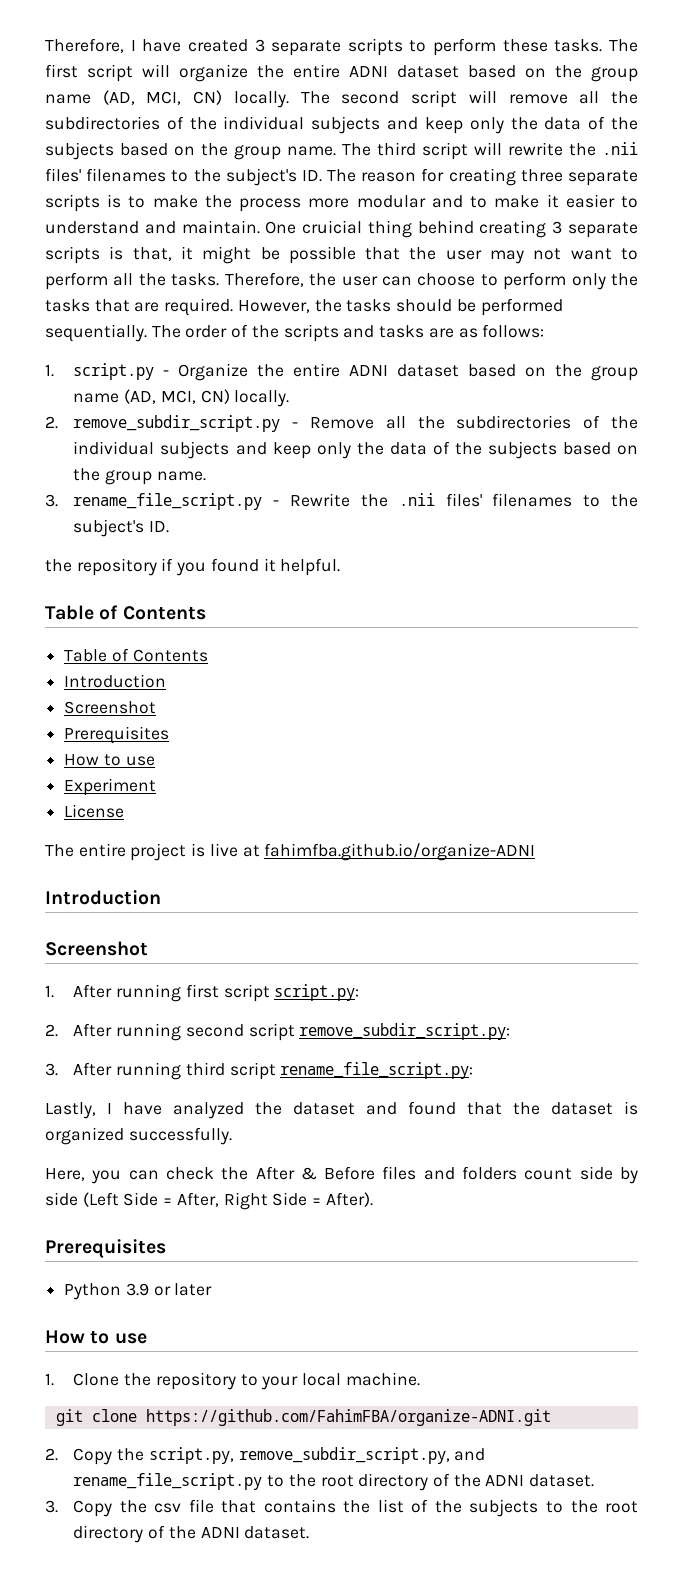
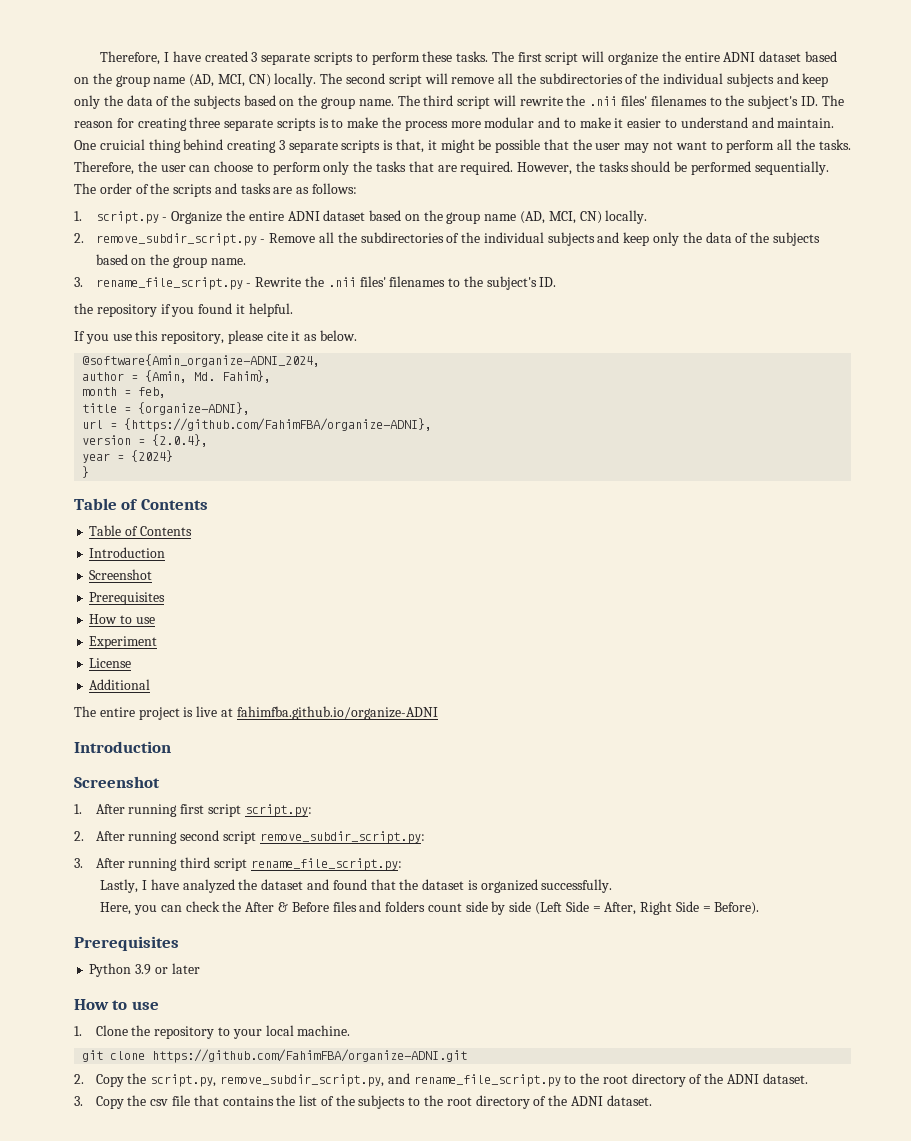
+ If you use this repository, please cite it as below.
+ @software{Amin_organize-ADNI_2024,
+ author = {Amin, Md. Fahim},
+ month = feb,
+ title = {organize-ADNI},
+ url = {https://github.com/FahimFBA/organize-ADNI},
+ version = {2.0.4},
+ year = {2024}
+ }
+ Additional
- Here, you can check the After & Before files and folders count side by side (Left Side = After, Right Side = After).
+ Here, you can check the After & Before files and folders count side by side (Left Side = After, Right Side = Before).

